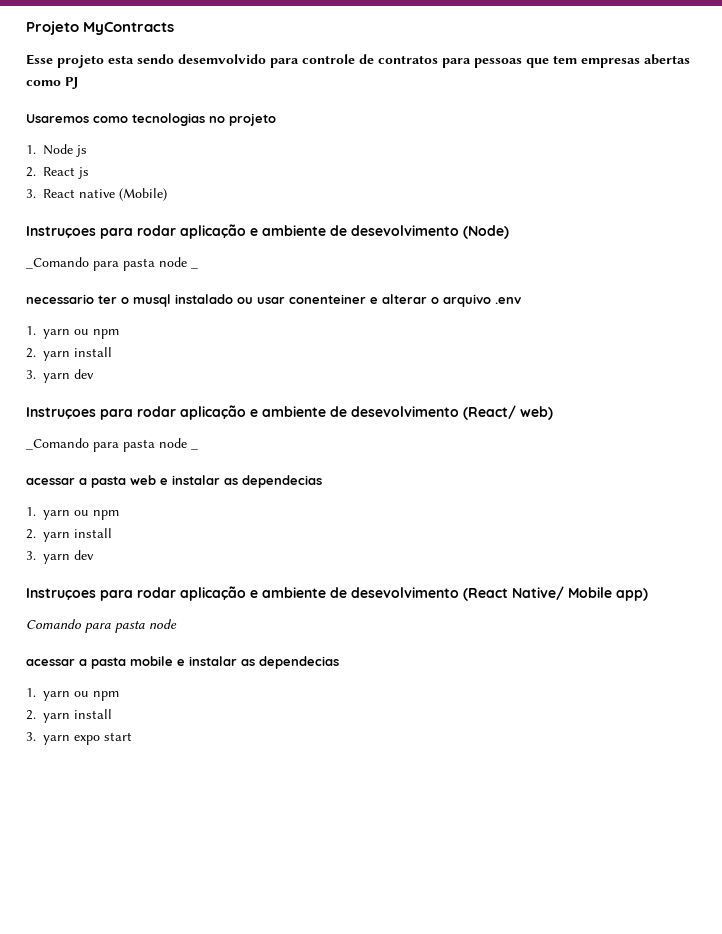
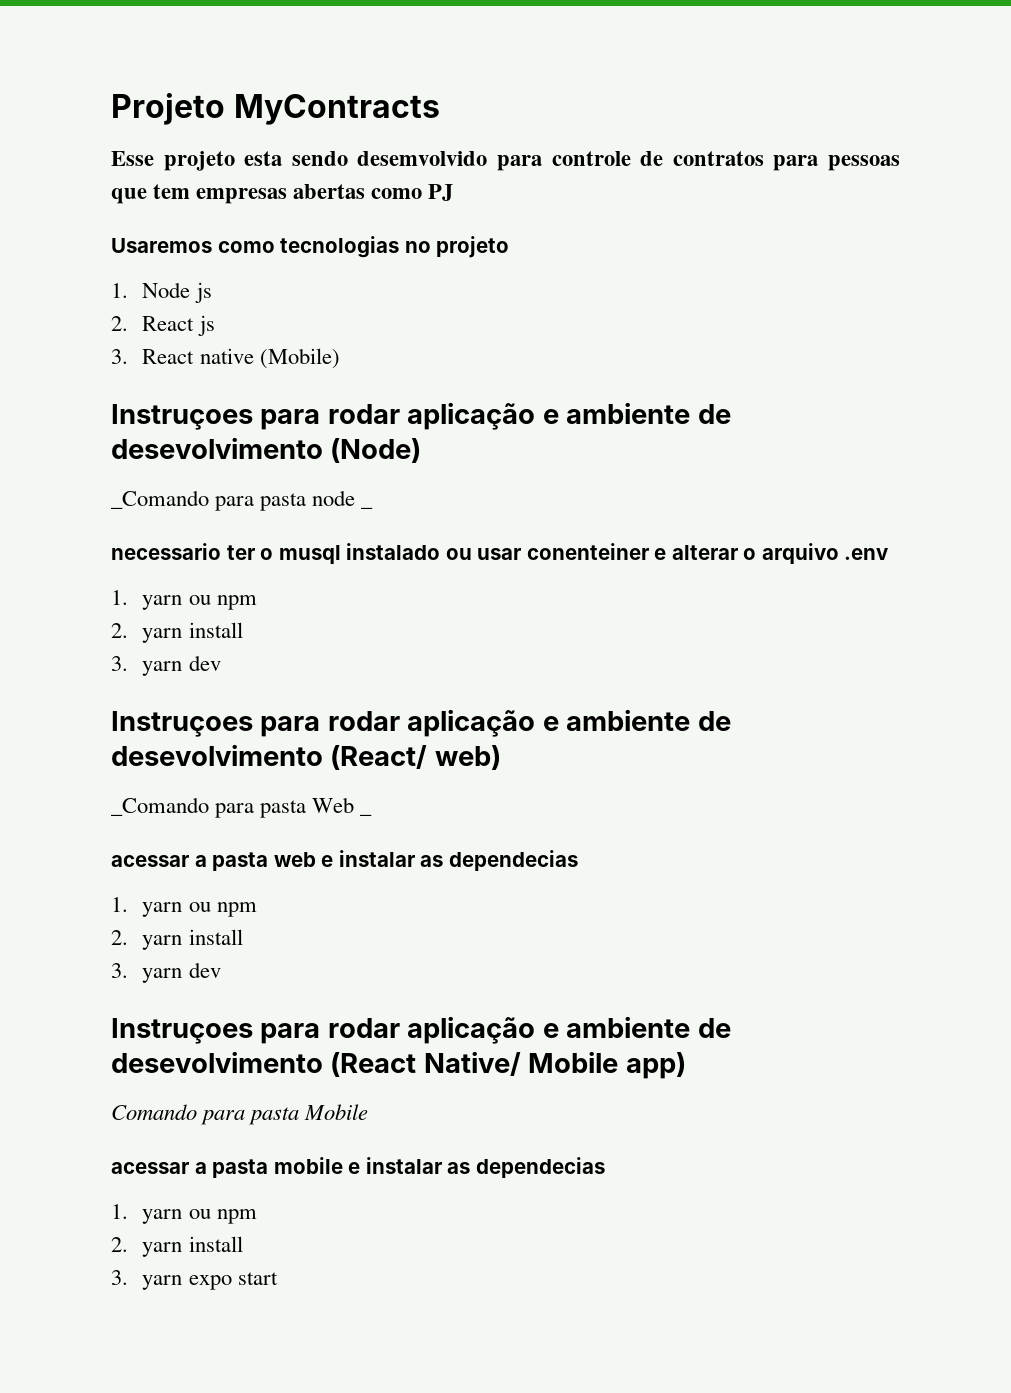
  Instruçoes para rodar aplicação e ambiente de desevolvimento (React/ web)
- _Comando para pasta node _
+ _Comando para pasta Web _
- Comando para pasta node
+ Comando para pasta Mobile

